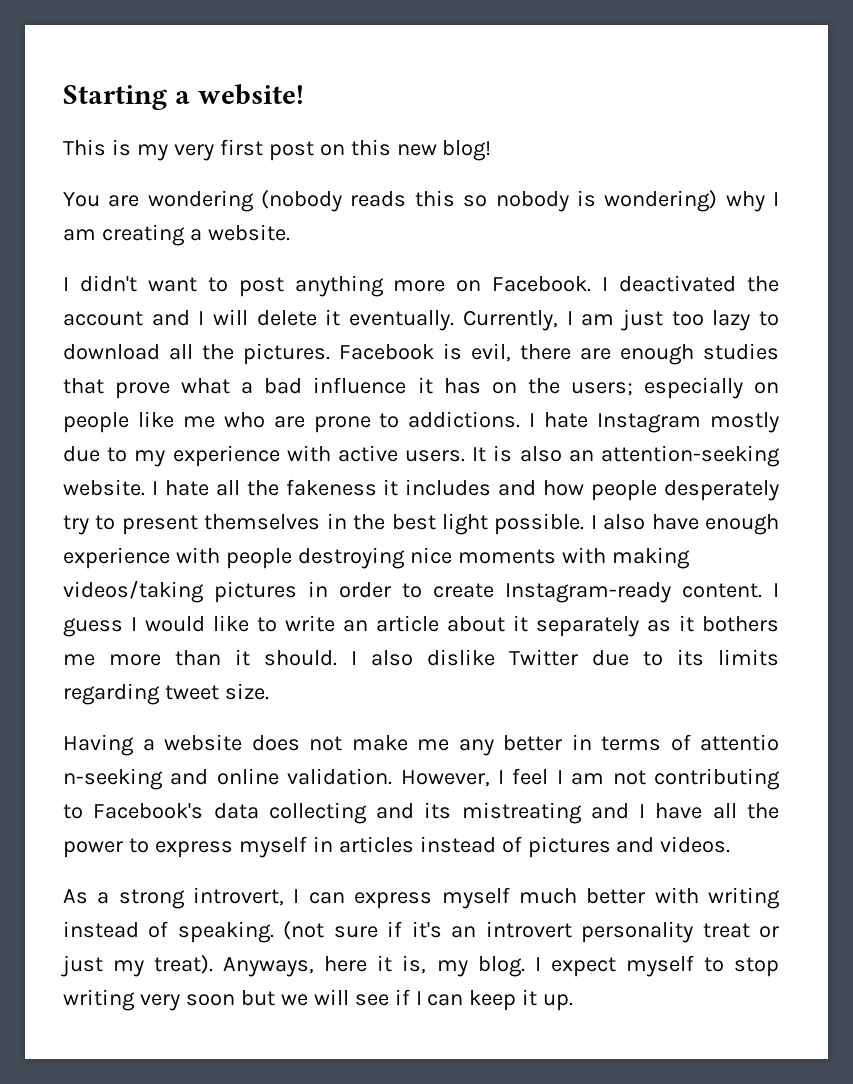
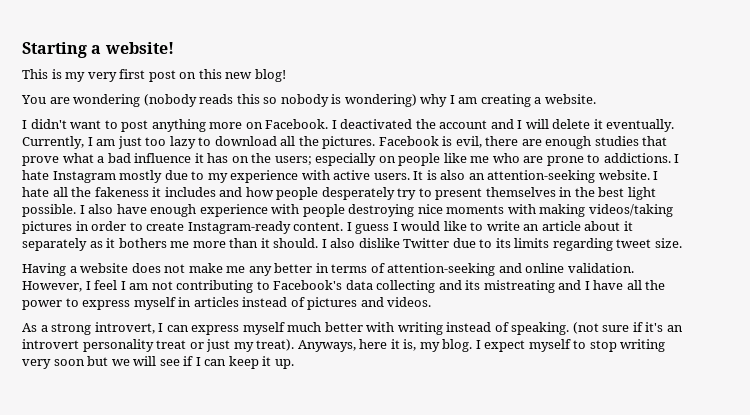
- Having a website does not make me any better in terms of attentio n-seeking and online validation.
+ Having a website does not make me any better in terms of attention-seeking and online validation.

